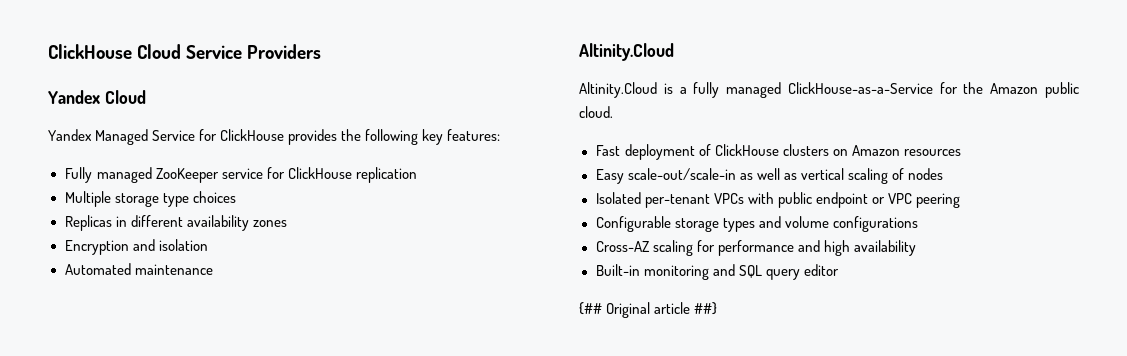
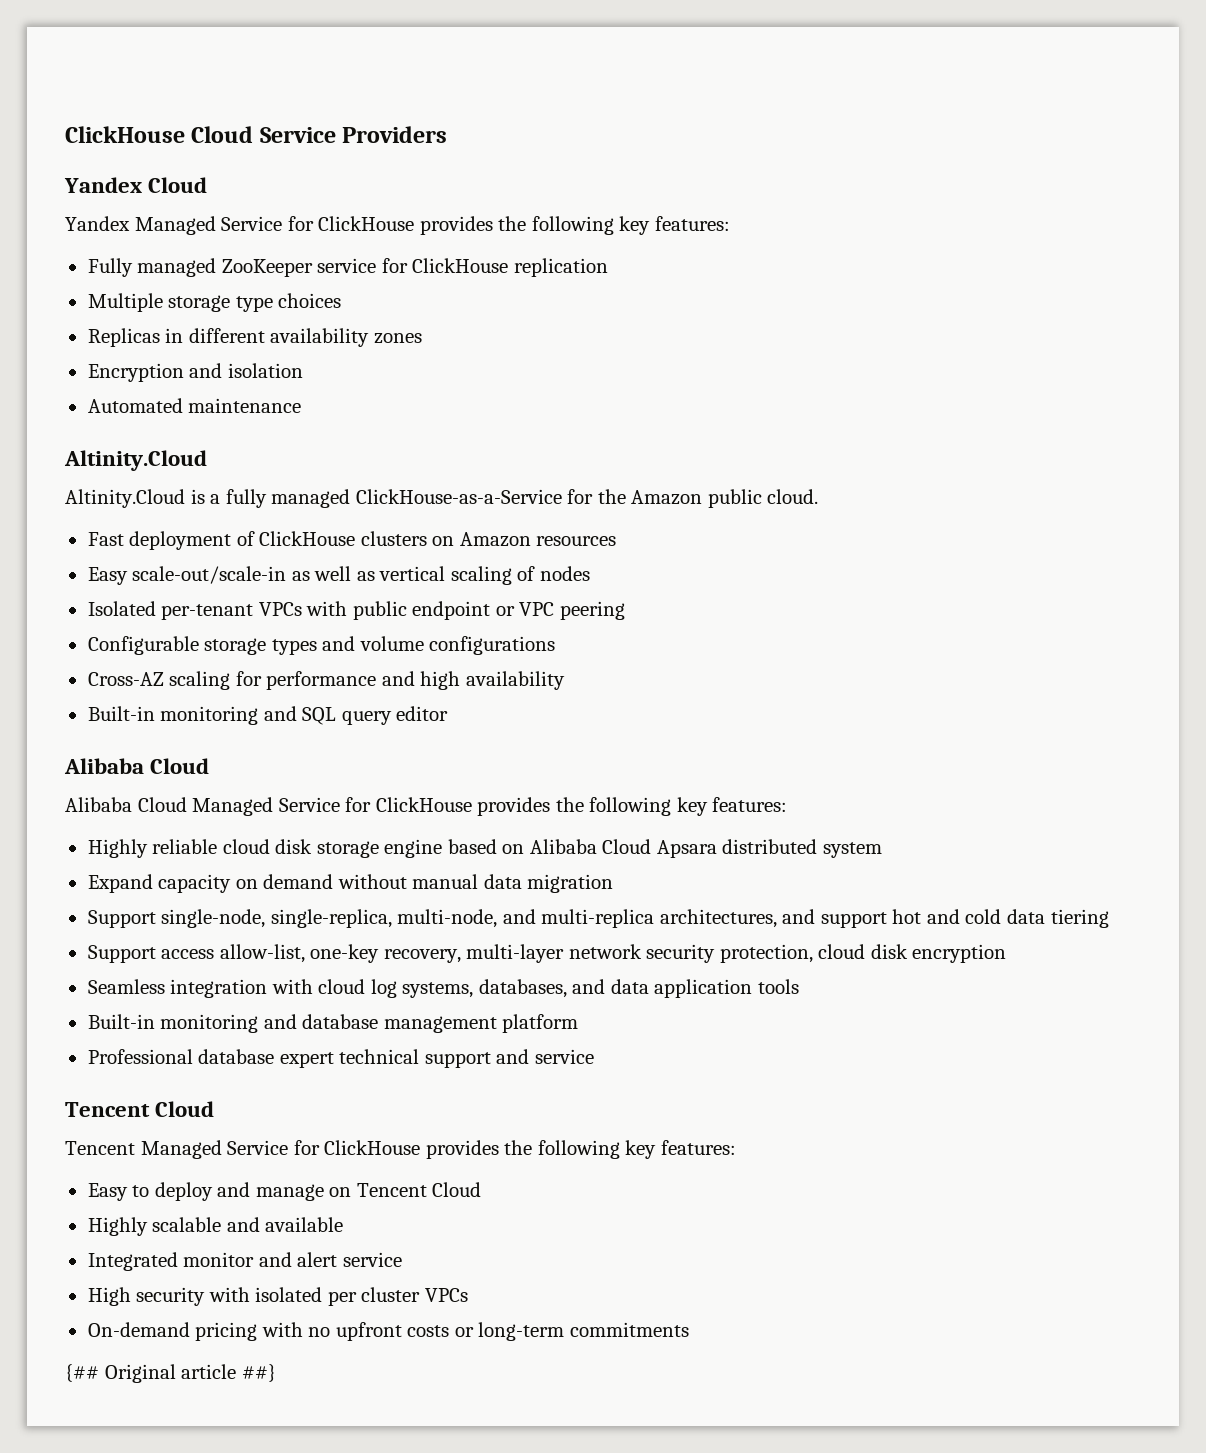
  Built-in monitoring and SQL query editor
+ Alibaba Cloud
+ Alibaba Cloud Managed Service for ClickHouse provides the following key features:
+ Highly reliable cloud disk storage engine based on Alibaba Cloud Apsara distributed system
+ Expand capacity on demand without manual data migration
+ Support single-node, single-replica, multi-node, and multi-replica architectures, and support hot and cold data tiering
+ Support access allow-list, one-key recovery, multi-layer network security protection, cloud disk encryption
+ Seamless integration with cloud log systems, databases, and data application tools
+ Built-in monitoring and database management platform
+ Professional database expert technical support and service
+ Tencent Cloud
+ Tencent Managed Service for ClickHouse provides the following key features:
+ Easy to deploy and manage on Tencent Cloud
+ Highly scalable and available
+ Integrated monitor and alert service
+ High security with isolated per cluster VPCs
+ On-demand pricing with no upfront costs or long-term commitments

